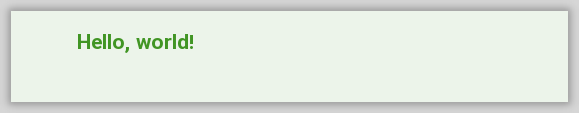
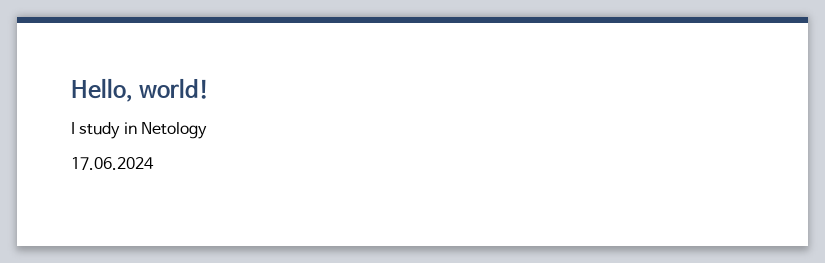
+ I study in Netology
+ 17.06.2024

